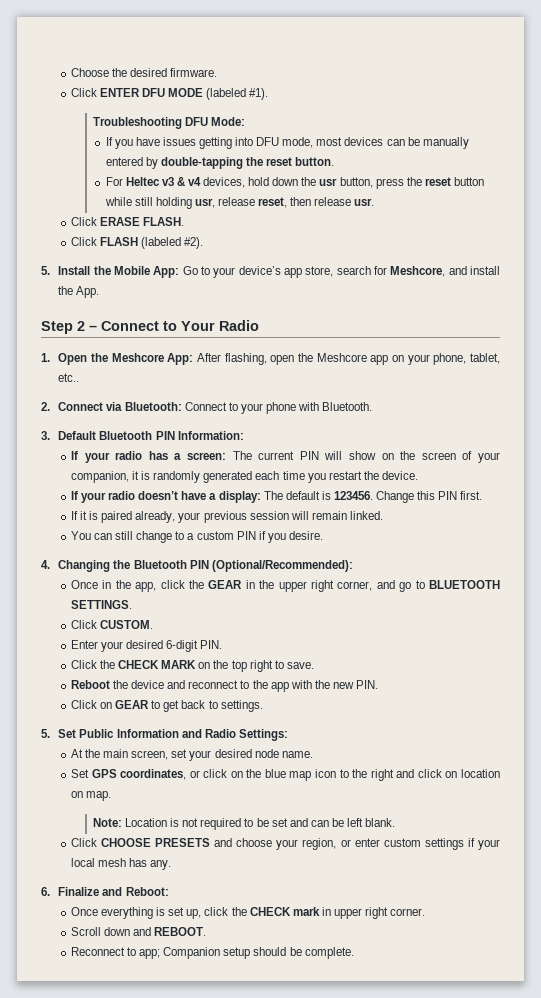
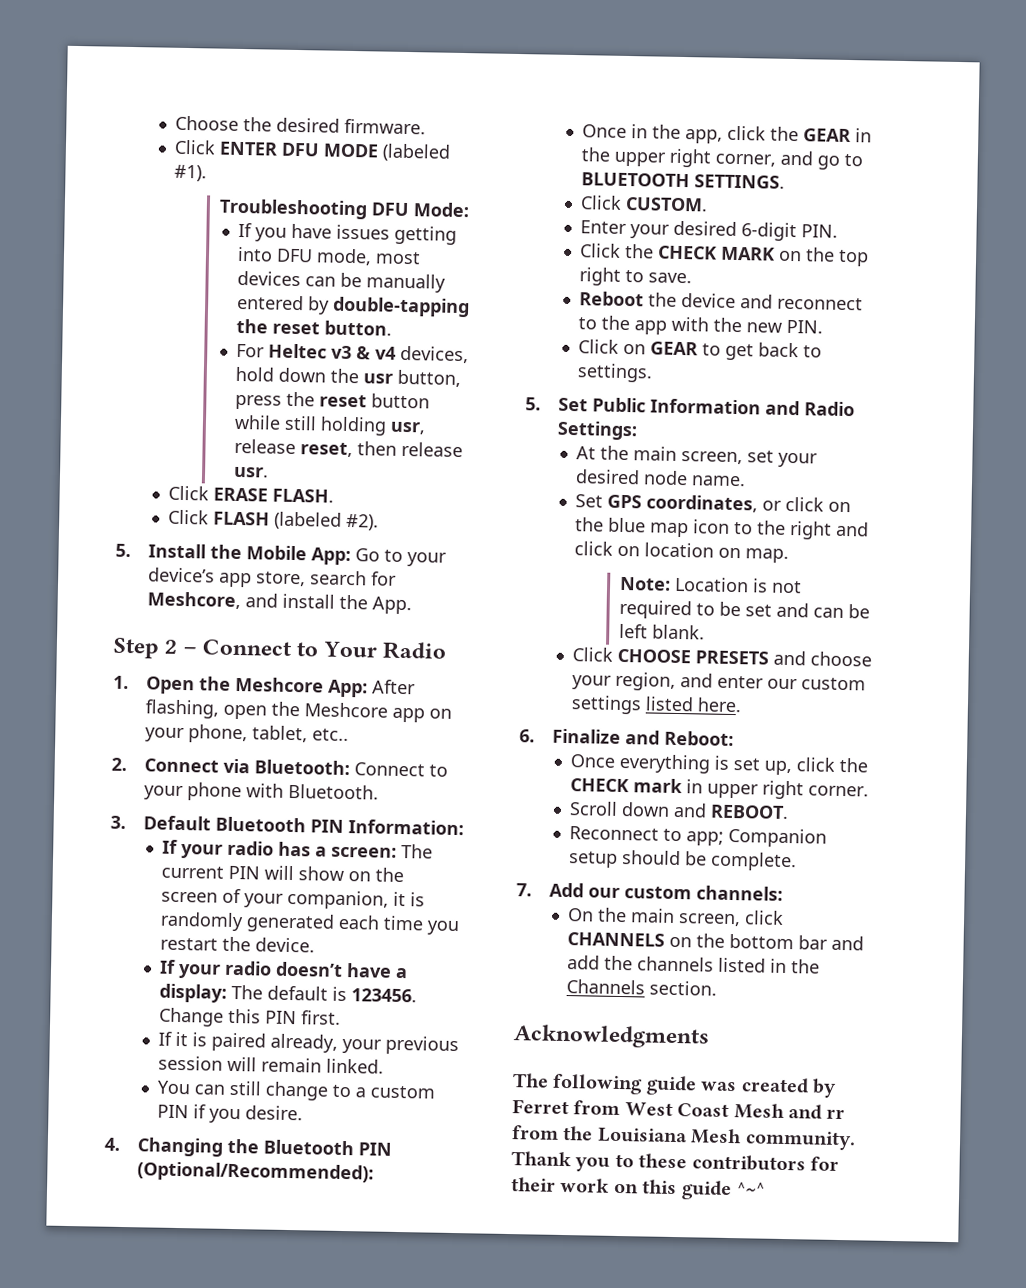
- Click CHOOSE PRESETS and choose your region, or enter custom settings if your local mesh has any.
+ Click CHOOSE PRESETS and choose your region, and enter our custom settings listed here.
+ 7. Add our custom channels:
+ On the main screen, click CHANNELS on the bottom bar and add the channels listed in the Channels section.
+ Acknowledgments
+ The following guide was created by Ferret from West Coast Mesh and rr from the Louisiana Mesh community. Thank you to these contributors for their work on this guide ^~^

